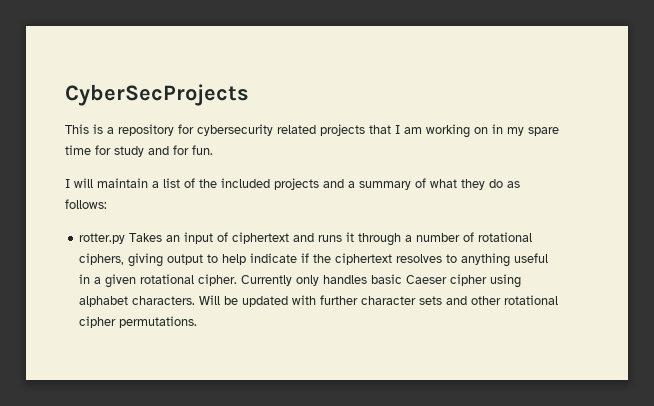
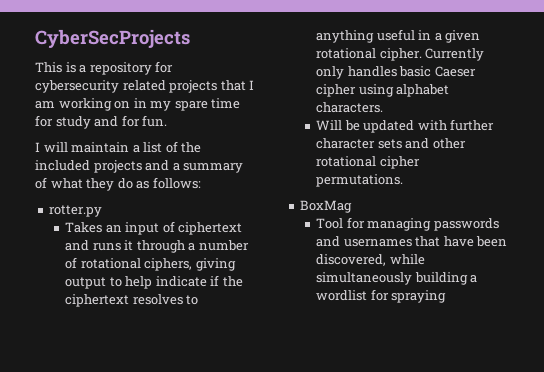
- rotter.py Takes an input of ciphertext and runs it through a number of rotational ciphers, giving output to help indicate if the ciphertext resolves to anything useful in a given rotational cipher.
+ rotter.py
+ Takes an input of ciphertext and runs it through a number of rotational ciphers, giving output to help indicate if the ciphertext resolves to anything useful in a given rotational cipher.
- Currently only handles basic Caeser cipher using alphabet characters. Will be updated with further character sets and other rotational cipher permutations.
+ Currently only handles basic Caeser cipher using alphabet characters.
+ Will be updated with further character sets and other rotational cipher permutations.
+ BoxMag
+ Tool for managing passwords and usernames that have been discovered, while simultaneously building a wordlist for spraying

